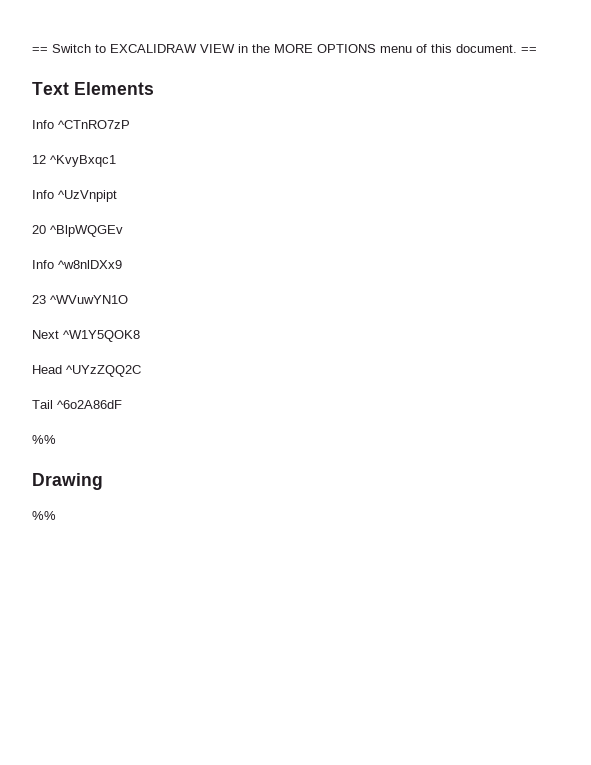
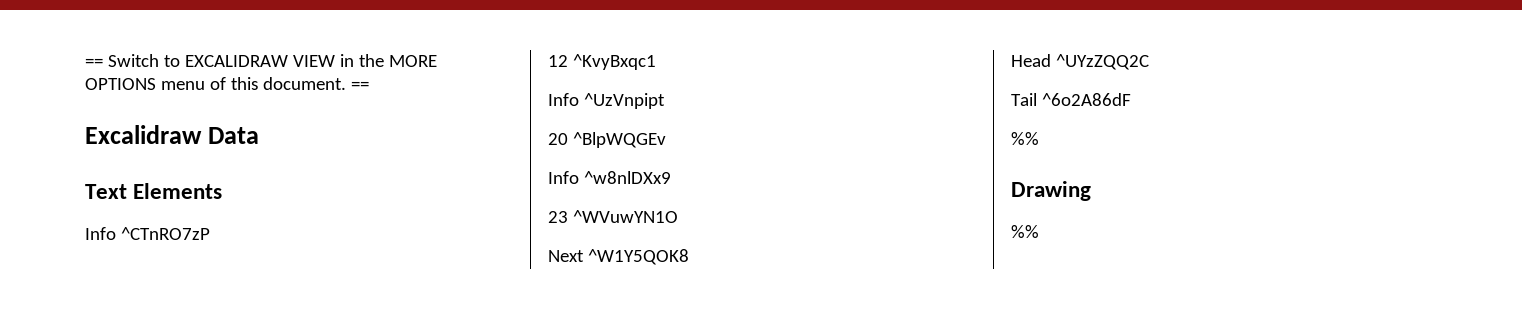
+ Excalidraw Data

